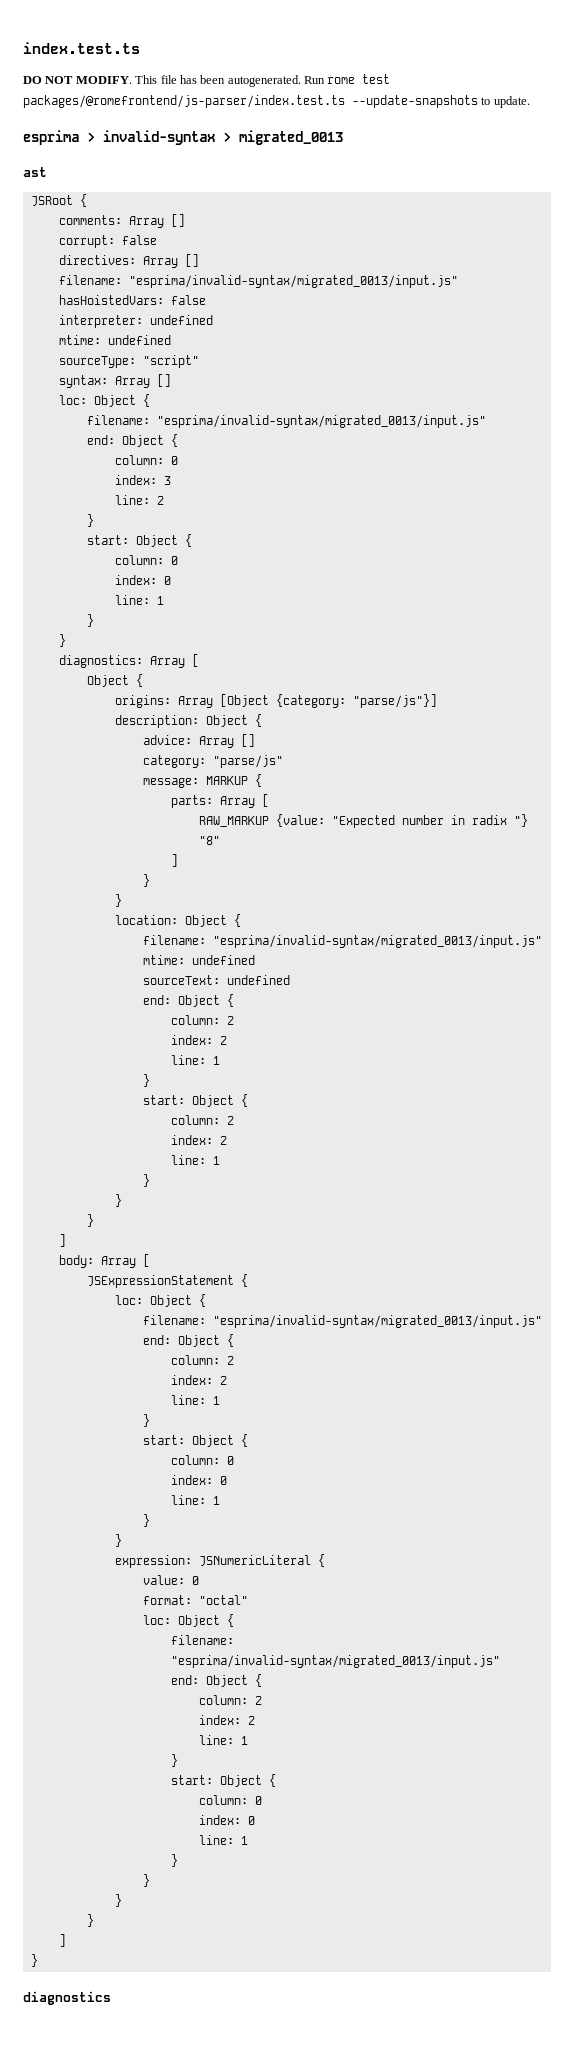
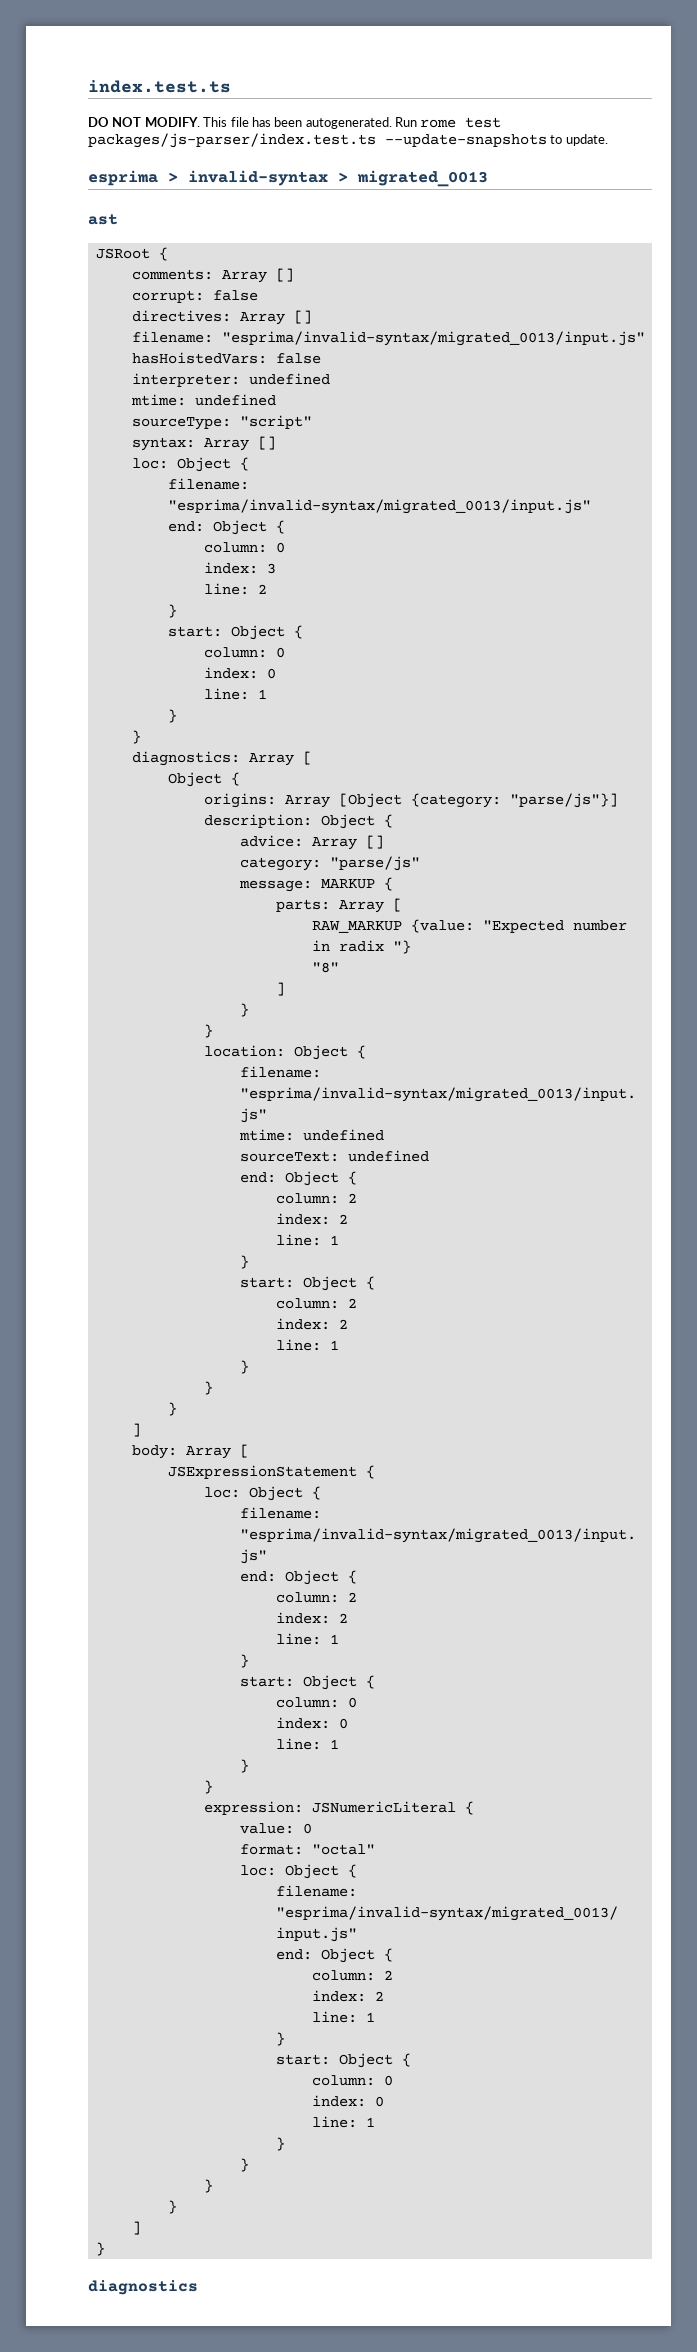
- Run rome test packages/@romefrontend/js-parser/index.test.ts --update-snapshots to update.
+ Run rome test packages/js-parser/index.test.ts --update-snapshots to update.

